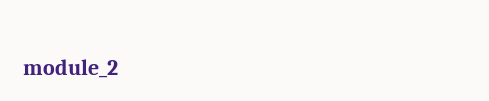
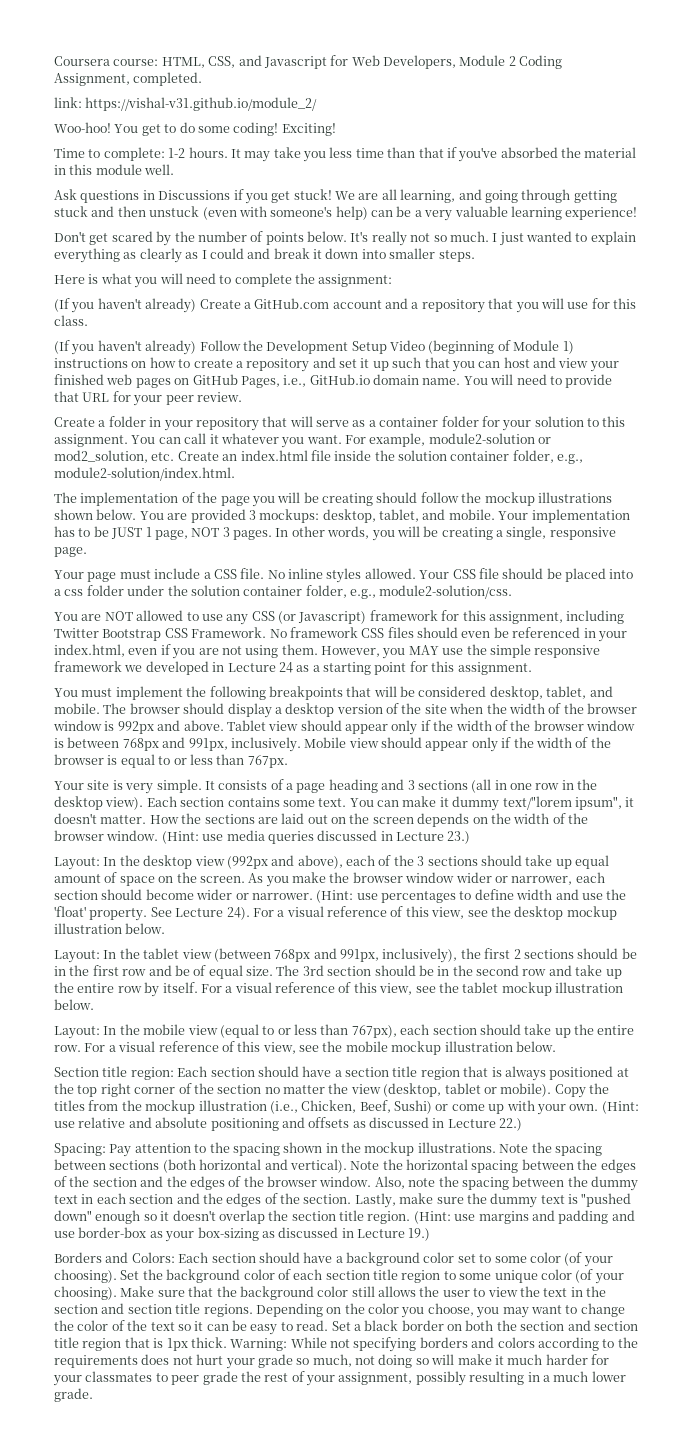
- module_2
+ Coursera course: HTML, CSS, and Javascript for Web Developers, Module 2 Coding Assignment, completed.
+ link: https://vishal-v31.github.io/module_2/
+ Woo-hoo! You get to do some coding! Exciting!
+ Time to complete: 1-2 hours. It may take you less time than that if you've absorbed the material in this module well.
+ Ask questions in Discussions if you get stuck! We are all learning, and going through getting stuck and then unstuck (even with someone's help) can be a very valuable learning experience!
+ Don't get scared by the number of points below. It's really not so much. I just wanted to explain everything as clearly as I could and break it down into smaller steps.
+ Here is what you will need to complete the assignment:
+ (If you haven't already) Create a GitHub.com account and a repository that you will use for this class.
+ (If you haven't already) Follow the Development Setup Video (beginning of Module 1) instructions on how to create a repository and set it up such that you can host and view your finished web pages on GitHub Pages, i.e., GitHub.io domain name. You will need to provide that URL for your peer review.
+ Create a folder in your repository that will serve as a container folder for your solution to this assignment. You can call it whatever you want. For example, module2-solution or mod2_solution, etc. Create an index.html file inside the solution container folder, e.g., module2-solution/index.html.
+ The implementation of the page you will be creating should follow the mockup illustrations shown below. You are provided 3 mockups: desktop, tablet, and mobile. Your implementation has to be JUST 1 page, NOT 3 pages. In other words, you will be creating a single, responsive page.
+ Your page must include a CSS file. No inline styles allowed. Your CSS file should be placed into a css folder under the solution container folder, e.g., module2-solution/css.
+ You are NOT allowed to use any CSS (or Javascript) framework for this assignment, including Twitter Bootstrap CSS Framework. No framework CSS files should even be referenced in your index.html, even if you are not using them. However, you MAY use the simple responsive framework we developed in Lecture 24 as a starting point for this assignment.
+ You must implement the following breakpoints that will be considered desktop, tablet, and mobile. The browser should display a desktop version of the site when the width of the browser window is 992px and above. Tablet view should appear only if the width of the browser window is between 768px and 991px, inclusively. Mobile view should appear only if the width of the browser is equal to or less than 767px.
+ Your site is very simple. It consists of a page heading and 3 sections (all in one row in the desktop view). Each section contains some text. You can make it dummy text/"lorem ipsum", it doesn't matter. How the sections are laid out on the screen depends on the width of the browser window. (Hint: use media queries discussed in Lecture 23.)
+ Layout: In the desktop view (992px and above), each of the 3 sections should take up equal amount of space on the screen. As you make the browser window wider or narrower, each section should become wider or narrower. (Hint: use percentages to define width and use the 'float' property. See Lecture 24). For a visual reference of this view, see the desktop mockup illustration below.
+ Layout: In the tablet view (between 768px and 991px, inclusively), the first 2 sections should be in the first row and be of equal size. The 3rd section should be in the second row and take up the entire row by itself. For a visual reference of this view, see the tablet mockup illustration below.
+ Layout: In the mobile view (equal to or less than 767px), each section should take up the entire row. For a visual reference of this view, see the mobile mockup illustration below.
+ Section title region: Each section should have a section title region that is always positioned at the top right corner of the section no matter the view (desktop, tablet or mobile). Copy the titles from the mockup illustration (i.e., Chicken, Beef, Sushi) or come up with your own. (Hint: use relative and absolute positioning and offsets as discussed in Lecture 22.)
+ Spacing: Pay attention to the spacing shown in the mockup illustrations. Note the spacing between sections (both horizontal and vertical). Note the horizontal spacing between the edges of the section and the edges of the browser window. Also, note the spacing between the dummy text in each section and the edges of the section. Lastly, make sure the dummy text is "pushed down" enough so it doesn't overlap the section title region. (Hint: use margins and padding and use border-box as your box-sizing as discussed in Lecture 19.)
+ Borders and Colors: Each section should have a background color set to some color (of your choosing). Set the background color of each section title region to some unique color (of your choosing). Make sure that the background color still allows the user to view the text in the section and section title regions. Depending on the color you choose, you may want to change the color of the text so it can be easy to read. Set a black border on both the section and section title region that is 1px thick. Warning: While not specifying borders and colors according to the requirements does not hurt your grade so much, not doing so will make it much harder for your classmates to peer grade the rest of your assignment, possibly resulting in a much lower grade.

